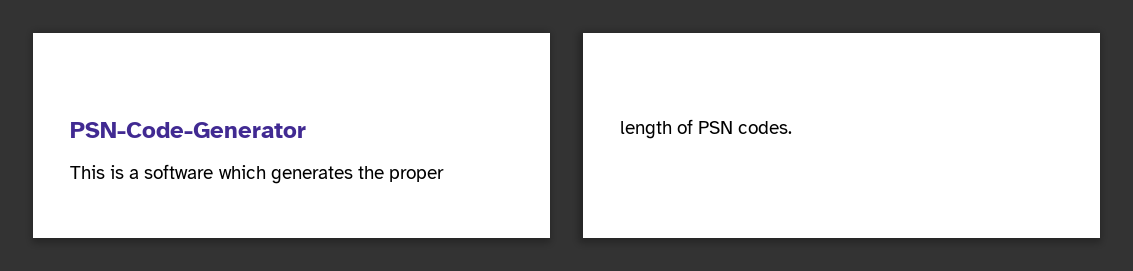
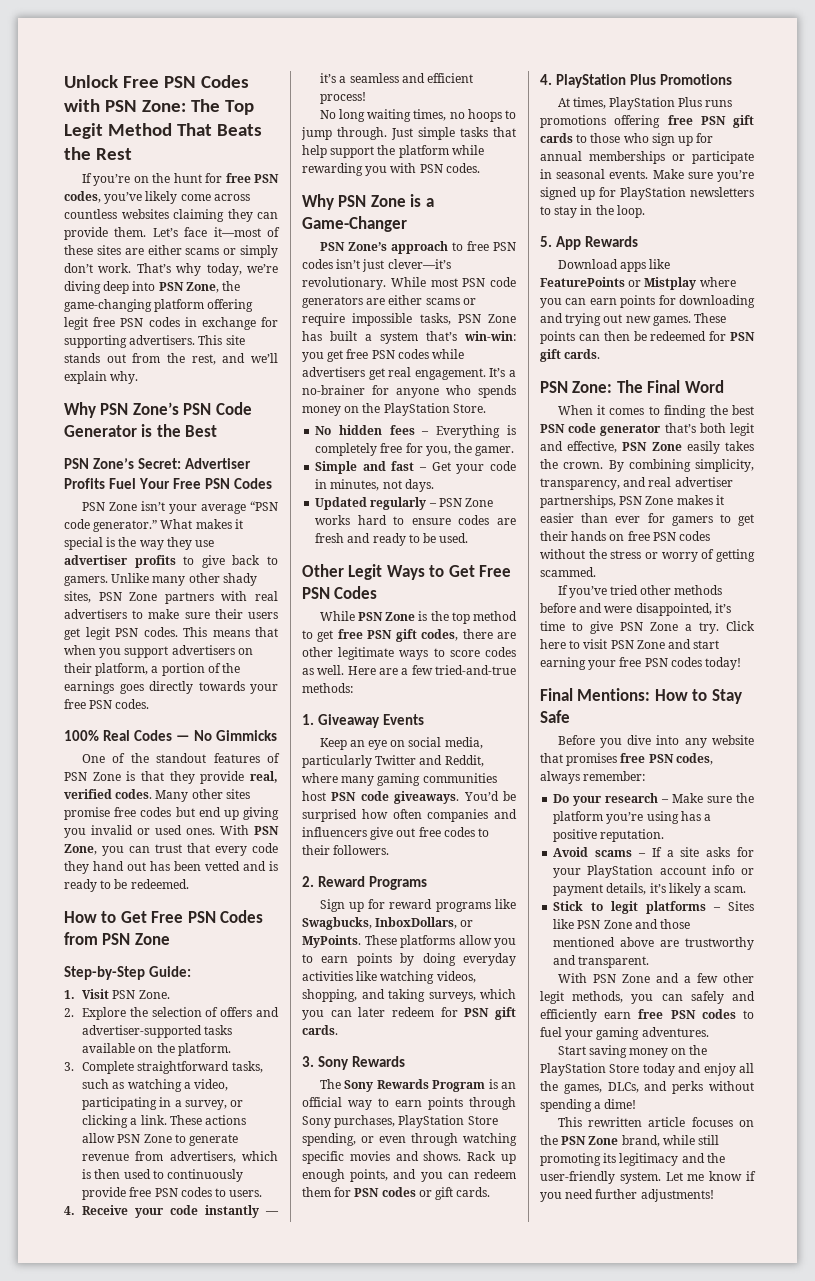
- PSN-Code-Generator
- This is a software which generates the proper length of PSN codes.
+ Unlock Free PSN Codes with PSN Zone: The Top Legit Method That Beats the Rest
+ If you’re on the hunt for free PSN codes, you’ve likely come across countless websites claiming they can provide them. Let’s face it—most of these sites are either scams or simply don’t work. That’s why today, we’re diving deep into PSN Zone, the game-changing platform offering legit free PSN codes in exchange for supporting advertisers. This site stands out from the rest, and we’ll explain why.
+ Why PSN Zone’s PSN Code Generator is the Best
+ PSN Zone’s Secret: Advertiser Profits Fuel Your Free PSN Codes
+ PSN Zone isn’t your average “PSN code generator.” What makes it special is the way they use advertiser profits to give back to gamers. Unlike many other shady sites, PSN Zone partners with real advertisers to make sure their users get legit PSN codes. This means that when you support advertisers on their platform, a portion of the earnings goes directly towards your free PSN codes.
+ 100% Real Codes — No Gimmicks
+ One of the standout features of PSN Zone is that they provide real, verified codes. Many other sites promise free codes but end up giving you invalid or used ones. With PSN Zone, you can trust that every code they hand out has been vetted and is ready to be redeemed.
+ How to Get Free PSN Codes from PSN Zone
+ Step-by-Step Guide:
+ 1. Visit PSN Zone.
+ 2. Explore the selection of offers and advertiser-supported tasks available on the platform.
+ 3. Complete straightforward tasks, such as watching a video, participating in a survey, or clicking a link. These actions allow PSN Zone to generate revenue from advertisers, which is then used to continuously provide free PSN codes to users.
+ 4. Receive your code instantly — it’s a seamless and efficient process!
+ No long waiting times, no hoops to jump through. Just simple tasks that help support the platform while rewarding you with PSN codes.
+ Why PSN Zone is a Game-Changer
+ PSN Zone’s approach to free PSN codes isn’t just clever—it’s revolutionary. While most PSN code generators are either scams or require impossible tasks, PSN Zone has built a system that’s win-win: you get free PSN codes while advertisers get real engagement. It’s a no-brainer for anyone who spends money on the PlayStation Store.
+ No hidden fees – Everything is completely free for you, the gamer.
+ Simple and fast – Get your code in minutes, not days.
+ Updated regularly – PSN Zone works hard to ensure codes are fresh and ready to be used.
+ Other Legit Ways to Get Free PSN Codes
+ While PSN Zone is the top method to get free PSN gift codes, there are other legitimate ways to score codes as well. Here are a few tried-and-true methods:
+ 1. Giveaway Events
+ Keep an eye on social media, particularly Twitter and Reddit, where many gaming communities host PSN code giveaways. You’d be surprised how often companies and influencers give out free codes to their followers.
+ 2. Reward Programs
+ Sign up for reward programs like Swagbucks, InboxDollars, or MyPoints. These platforms allow you to earn points by doing everyday activities like watching videos, shopping, and taking surveys, which you can later redeem for PSN gift cards.
+ 3. Sony Rewards
+ The Sony Rewards Program is an official way to earn points through Sony purchases, PlayStation Store spending, or even through watching specific movies and shows. Rack up enough points, and you can redeem them for PSN codes or gift cards.
+ 4. PlayStation Plus Promotions
+ At times, PlayStation Plus runs promotions offering free PSN gift cards to those who sign up for annual memberships or participate in seasonal events. Make sure you’re signed up for PlayStation newsletters to stay in the loop.
+ 5. App Rewards
+ Download apps like FeaturePoints or Mistplay where you can earn points for downloading and trying out new games. These points can then be redeemed for PSN gift cards.
+ PSN Zone: The Final Word
+ When it comes to finding the best PSN code generator that’s both legit and effective, PSN Zone easily takes the crown. By combining simplicity, transparency, and real advertiser partnerships, PSN Zone makes it easier than ever for gamers to get their hands on free PSN codes without the stress or worry of getting scammed.
+ If you’ve tried other methods before and were disappointed, it’s time to give PSN Zone a try. Click here to visit PSN Zone and start earning your free PSN codes today!
+ Final Mentions: How to Stay Safe
+ Before you dive into any website that promises free PSN codes, always remember:
+ Do your research – Make sure the platform you’re using has a positive reputation.
+ Avoid scams – If a site asks for your PlayStation account info or payment details, it’s likely a scam.
+ Stick to legit platforms – Sites like PSN Zone and those mentioned above are trustworthy and transparent.
+ With PSN Zone and a few other legit methods, you can safely and efficiently earn free PSN codes to fuel your gaming adventures.
+ Start saving money on the PlayStation Store today and enjoy all the games, DLCs, and perks without spending a dime!
+ This rewritten article focuses on the PSN Zone brand, while still promoting its legitimacy and the user-friendly system. Let me know if you need further adjustments!

